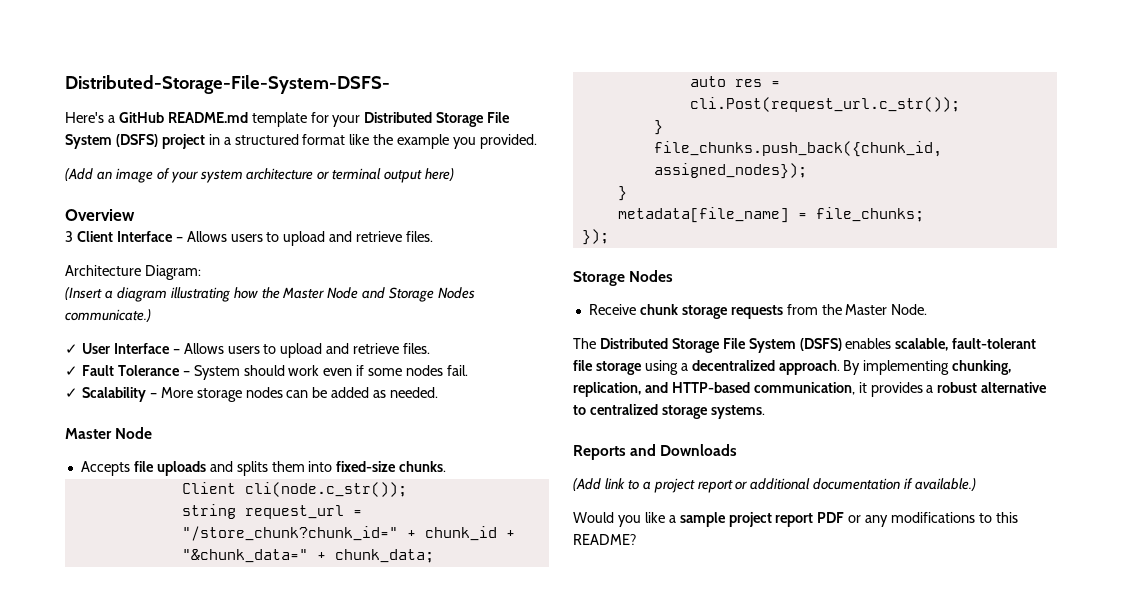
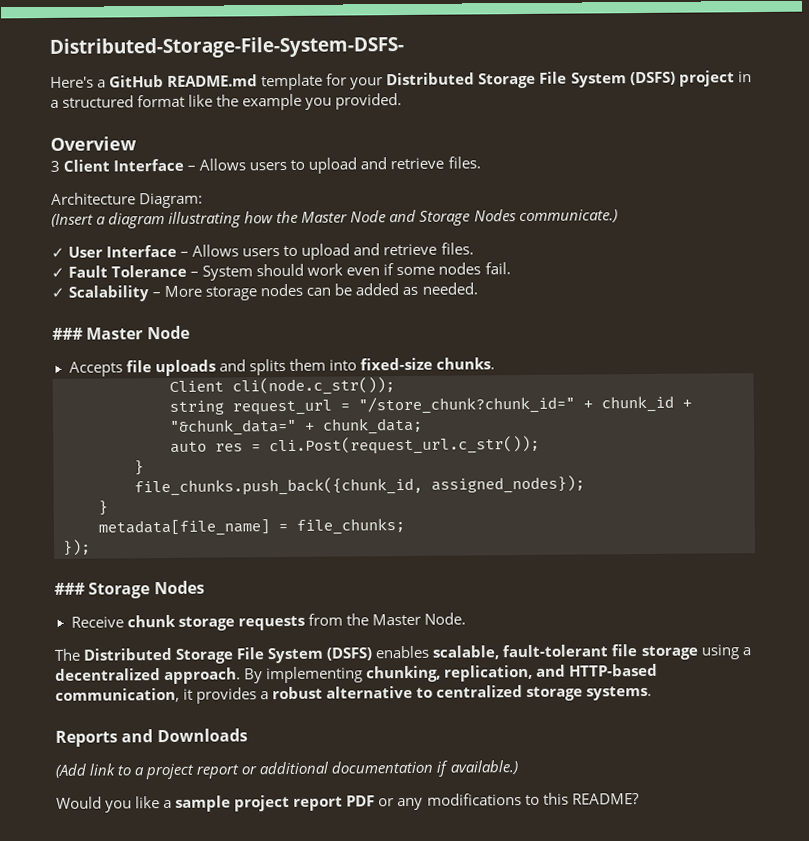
- (Add an image of your system architecture or terminal output here)
  ✓ Scalability – More storage nodes can be added as needed.
- Master Node
+ ### Master Node
  });
- Storage Nodes
+ ### Storage Nodes

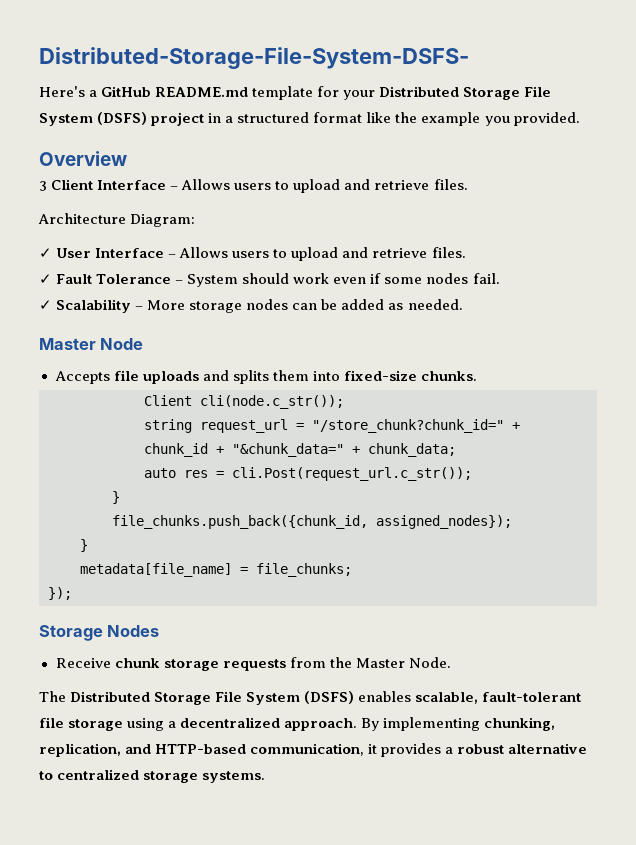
- (Insert a diagram illustrating how the Master Node and Storage Nodes communicate.)
- ### Master Node
+ Master Node
- ### Storage Nodes
+ Storage Nodes
- Reports and Downloads
- (Add link to a project report or additional documentation if available.)
- Would you like a sample project report PDF or any modifications to this README?

